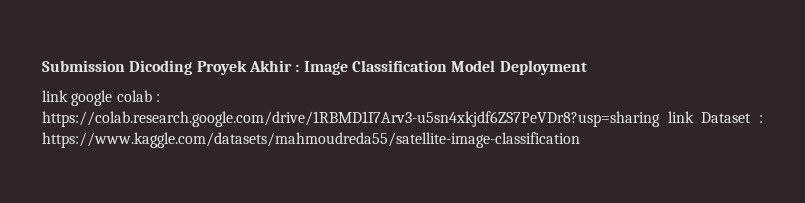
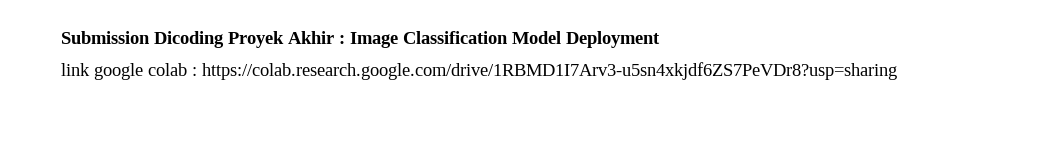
- link google colab : https://colab.research.google.com/drive/1RBMD1I7Arv3-u5sn4xkjdf6ZS7PeVDr8?usp=sharing link Dataset : https://www.kaggle.com/datasets/mahmoudreda55/satellite-image-classification
+ link google colab : https://colab.research.google.com/drive/1RBMD1I7Arv3-u5sn4xkjdf6ZS7PeVDr8?usp=sharing

